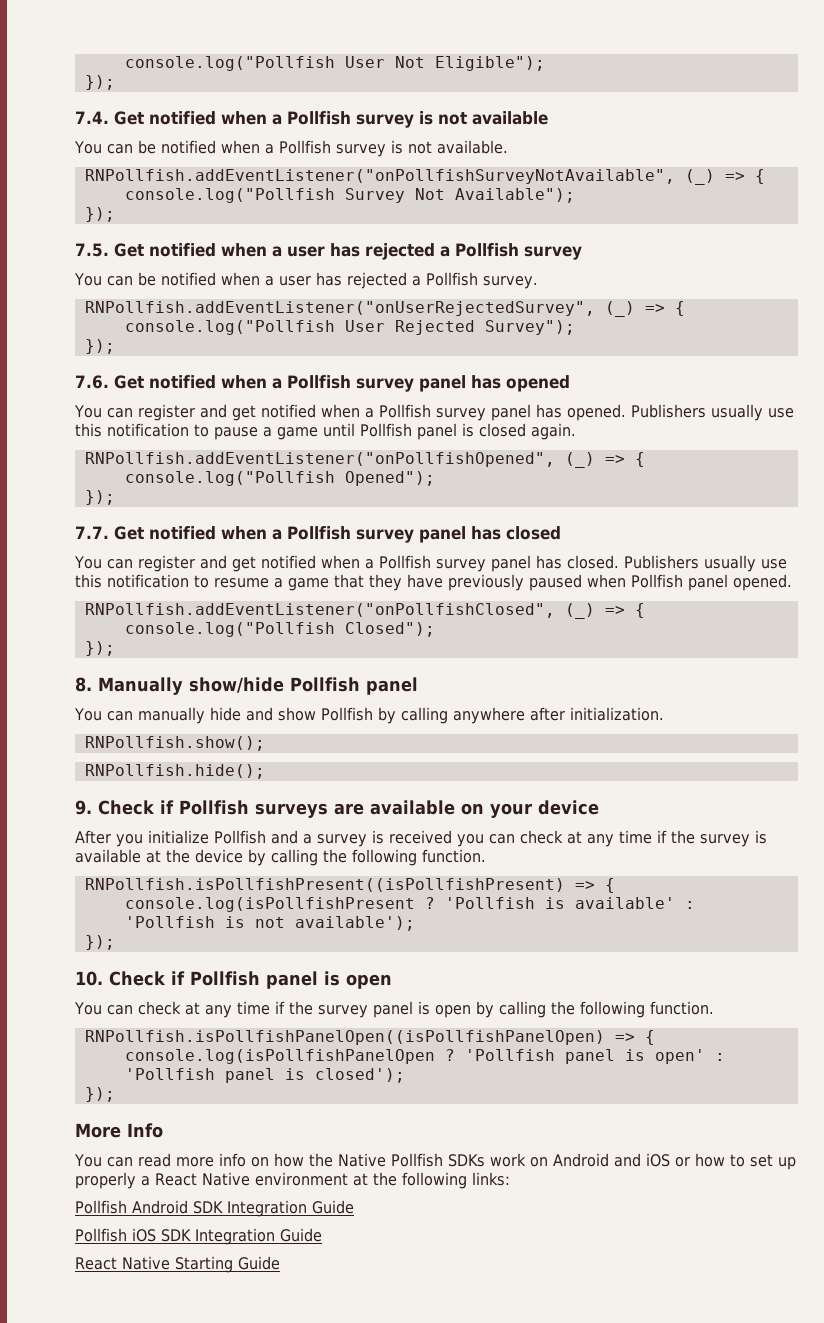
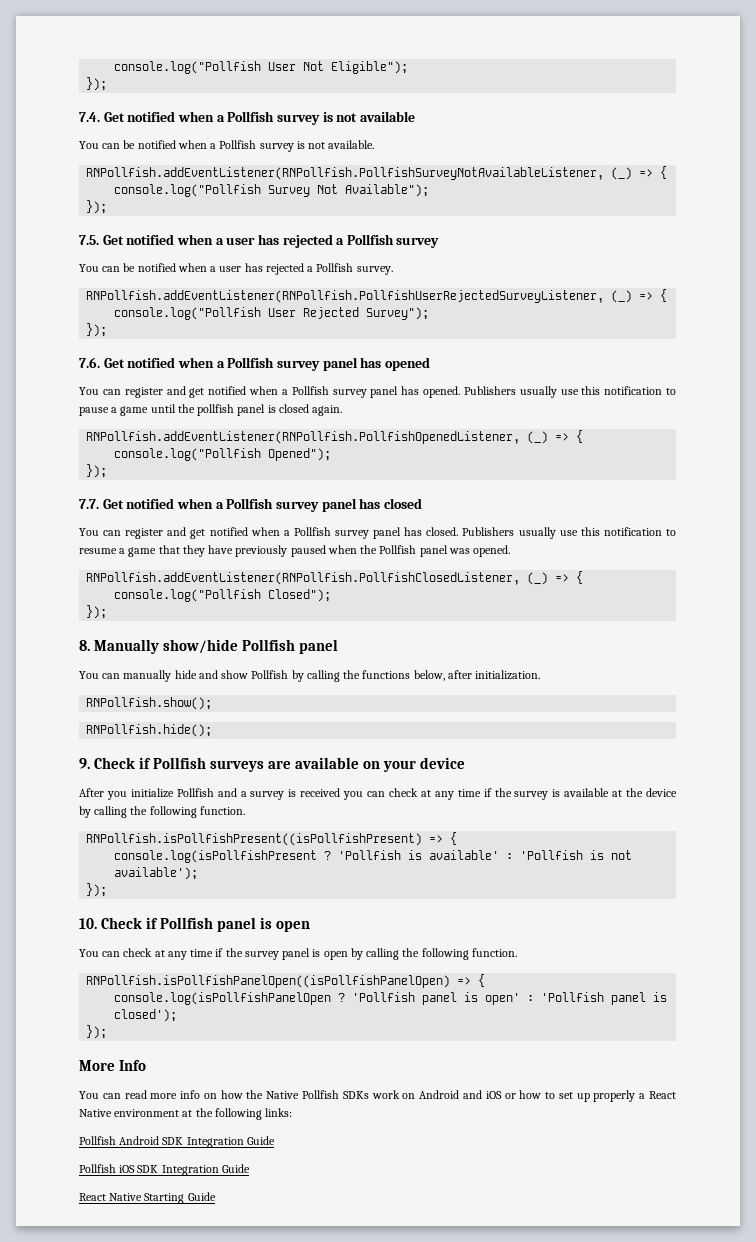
- RNPollfish.addEventListener("onPollfishSurveyNotAvailable", (_) => {
+ RNPollfish.addEventListener(RNPollfish.PollfishSurveyNotAvailableListener, (_) => {
- RNPollfish.addEventListener("onUserRejectedSurvey", (_) => {
+ RNPollfish.addEventListener(RNPollfish.PollfishUserRejectedSurveyListener, (_) => {
- Publishers usually use this notification to pause a game until Pollfish panel is closed again.
+ Publishers usually use this notification to pause a game until the pollfish panel is closed again.
- RNPollfish.addEventListener("onPollfishOpened", (_) => {
+ RNPollfish.addEventListener(RNPollfish.PollfishOpenedListener, (_) => {
- Publishers usually use this notification to resume a game that they have previously paused when Pollfish panel opened.
+ Publishers usually use this notification to resume a game that they have previously paused when the Pollfish panel was opened.
- RNPollfish.addEventListener("onPollfishClosed", (_) => {
+ RNPollfish.addEventListener(RNPollfish.PollfishClosedListener, (_) => {
- You can manually hide and show Pollfish by calling anywhere after initialization.
+ You can manually hide and show Pollfish by calling the functions below, after initialization.

